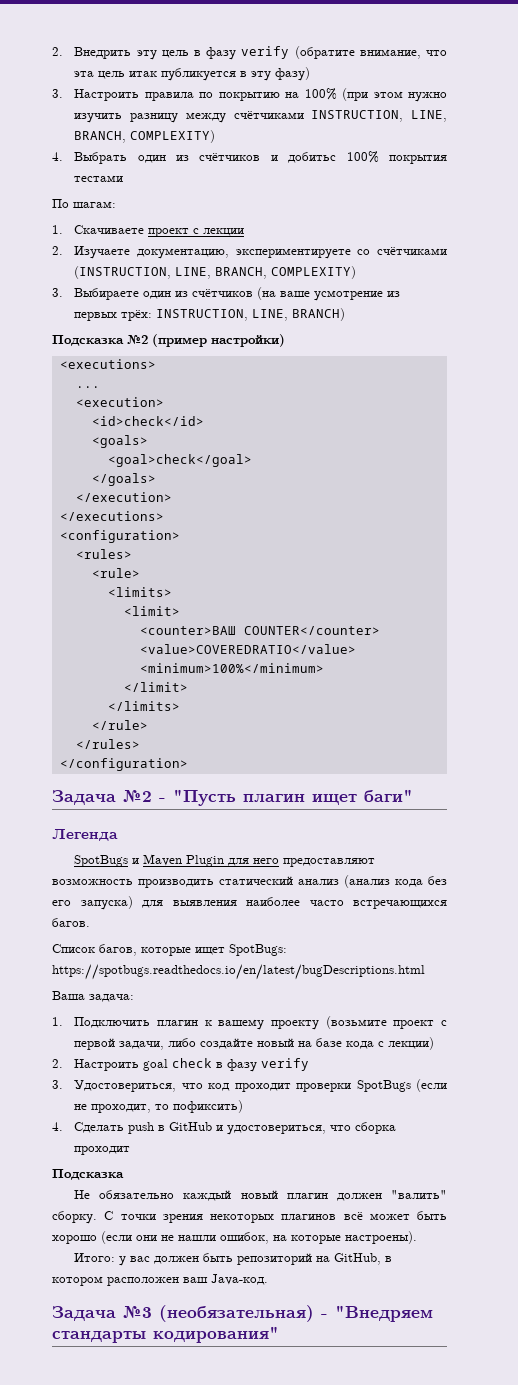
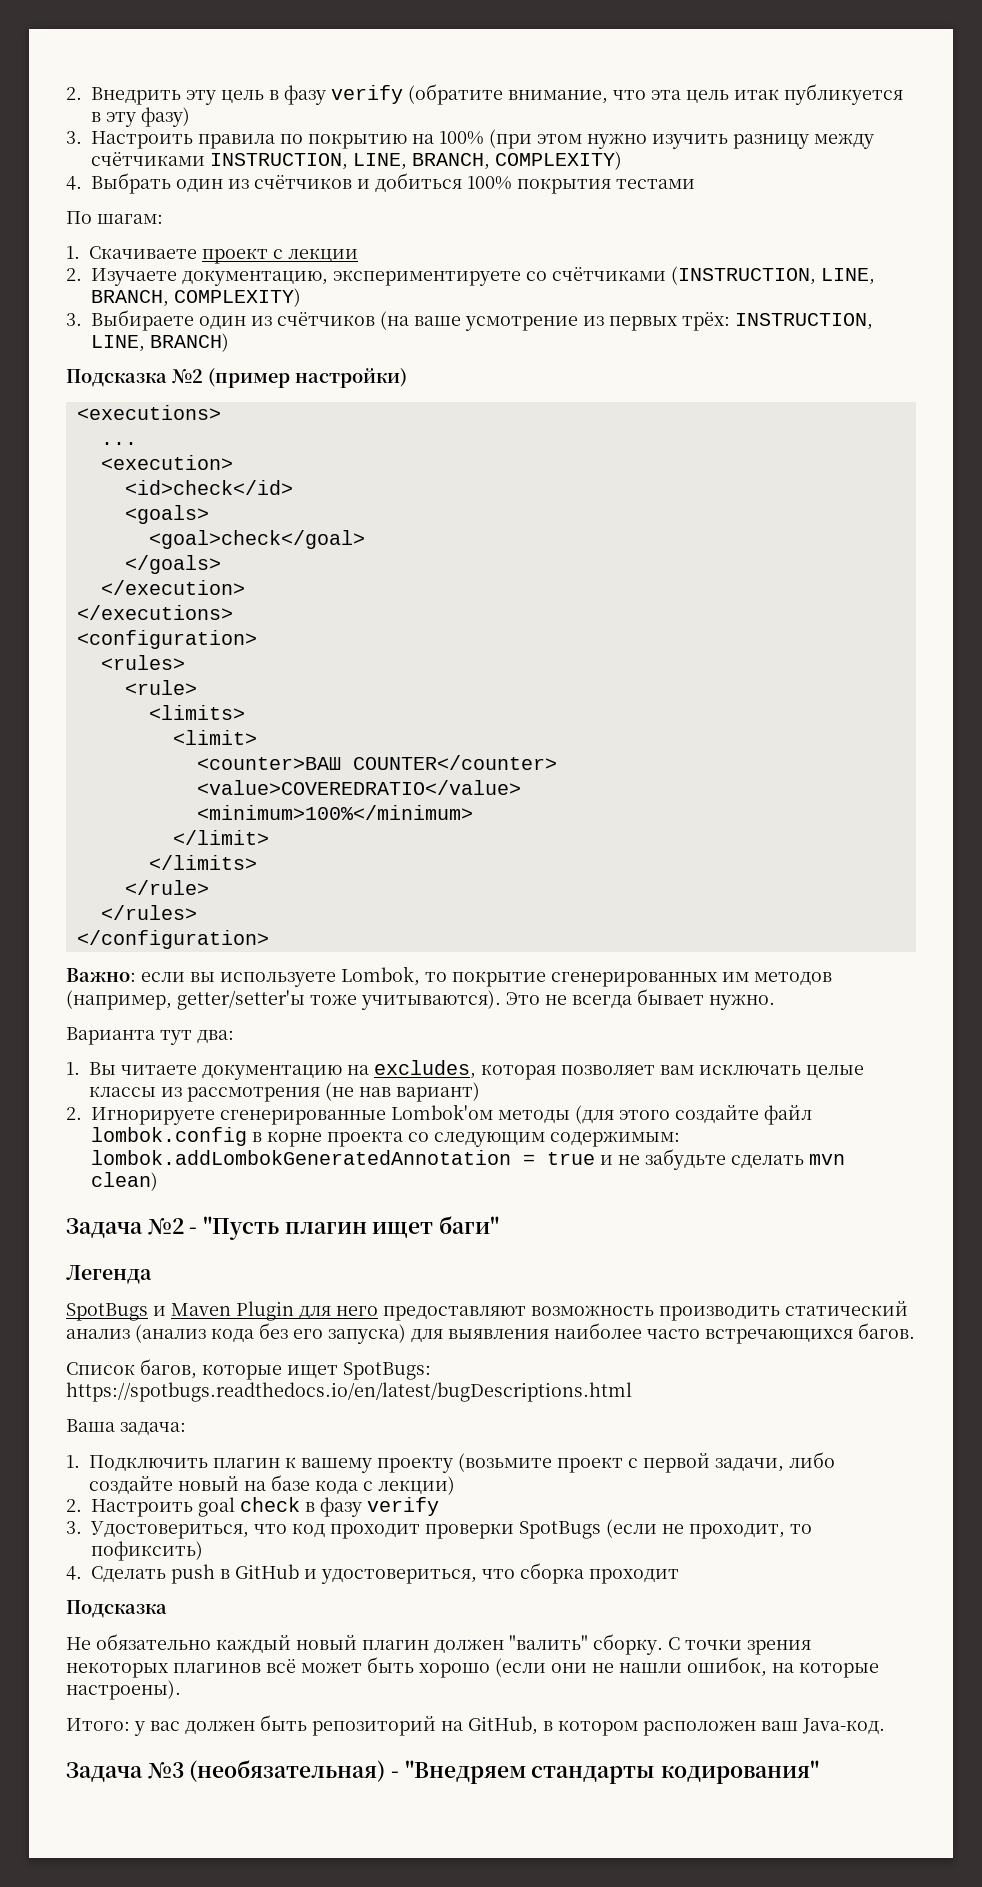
- 4. Выбрать один из счётчиков и добитьс 100% покрытия тестами
+ 4. Выбрать один из счётчиков и добиться 100% покрытия тестами
+ Важно: если вы используете Lombok, то покрытие сгенерированных им методов (например, getter/setter'ы тоже учитываются). Это не всегда бывает нужно.
+ Варианта тут два:
+ 1. Вы читаете документацию на excludes, которая позволяет вам исключать целые классы из рассмотрения (не нав вариант)
+ 2. Игнорируете сгенерированные Lombok'ом методы (для этого создайте файл lombok.config в корне проекта со следующим содержимым: lombok.addLombokGeneratedAnnotation = true и не забудьте сделать mvn clean)

